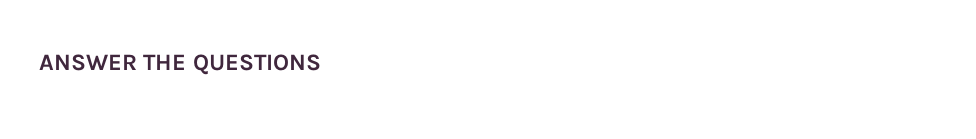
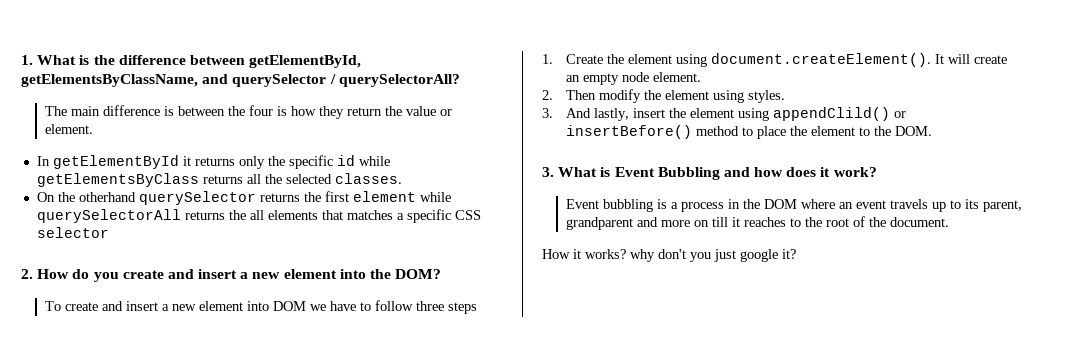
- ANSWER THE QUESTIONS
+ 1. What is the difference between getElementById, getElementsByClassName, and querySelector / querySelectorAll?
+ The main difference is between the four is how they return the value or element.
+ In getElementById it returns only the specific id while getElementsByClass returns all the selected classes.
+ On the otherhand querySelector returns the first element while querySelectorAll returns the all elements that matches a specific CSS selector
+ 2. How do you create and insert a new element into the DOM?
+ To create and insert a new element into DOM we have to follow three steps
+ 1. Create the element using document.createElement(). It will create an empty node element.
+ 2. Then modify the element using styles.
+ 3. And lastly, insert the element using appendClild() or insertBefore() method to place the element to the DOM.
+ 3. What is Event Bubbling and how does it work?
+ Event bubbling is a process in the DOM where an event travels up to its parent, grandparent and more on till it reaches to the root of the document.
+ How it works? why don't you just google it?

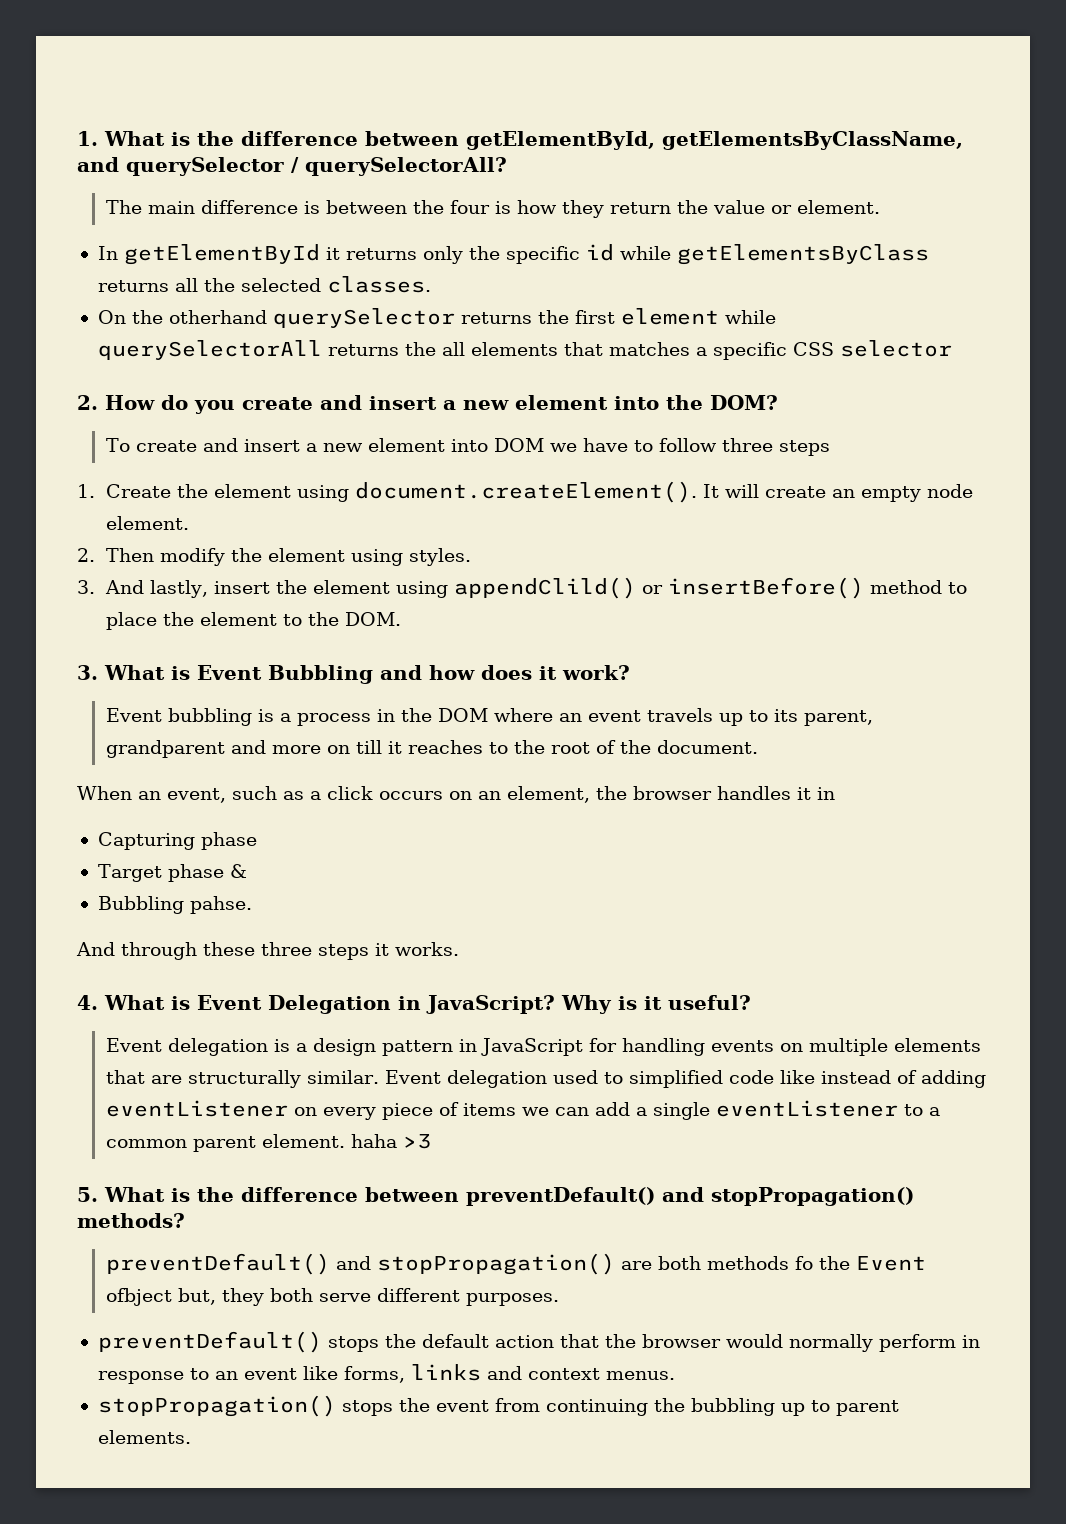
- How it works? why don't you just google it?
+ When an event, such as a click occurs on an element, the browser handles it in
+ Capturing phase
+ Target phase &
+ Bubbling pahse.
+ And through these three steps it works.
+ 4. What is Event Delegation in JavaScript? Why is it useful?
+ Event delegation is a design pattern in JavaScript for handling events on multiple elements that are structurally similar. Event delegation used to simplified code like instead of adding eventListener on every piece of items we can add a single eventListener to a common parent element. haha >3
+ 5. What is the difference between preventDefault() and stopPropagation() methods?
+ preventDefault() and stopPropagation() are both methods fo the Event ofbject but, they both serve different purposes.
+ preventDefault() stops the default action that the browser would normally perform in response to an event like forms, links and context menus.
+ stopPropagation() stops the event from continuing the bubbling up to parent elements.

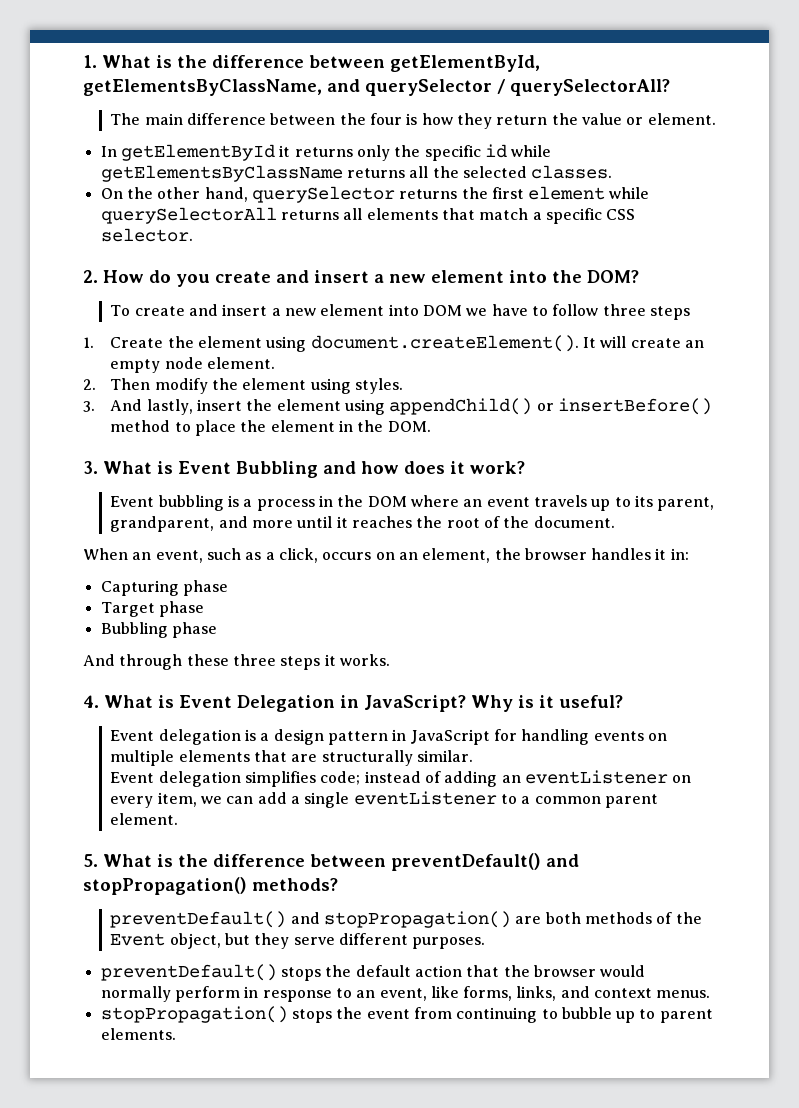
- The main difference is between the four is how they return the value or element.
+ The main difference between the four is how they return the value or element.
- In getElementById it returns only the specific id while getElementsByClass returns all the selected classes.
+ In getElementById it returns only the specific id while getElementsByClassName returns all the selected classes.
- On the otherhand querySelector returns the first element while querySelectorAll returns the all elements that matches a specific CSS selector
+ On the other hand, querySelector returns the first element while querySelectorAll returns all elements that match a specific CSS selector.
- 3. And lastly, insert the element using appendClild() or insertBefore() method to place the element to the DOM.
+ 3. And lastly, insert the element using appendChild() or insertBefore() method to place the element in the DOM.
- Event bubbling is a process in the DOM where an event travels up to its parent, grandparent and more on till it reaches to the root of the document.
+ Event bubbling is a process in the DOM where an event travels up to its parent, grandparent, and more until it reaches the root of the document.
- When an event, such as a click occurs on an element, the browser handles it in
+ When an event, such as a click, occurs on an element, the browser handles it in:
- Target phase &
- Bubbling pahse.
+ Target phase
+ Bubbling phase
- Event delegation is a design pattern in JavaScript for handling events on multiple elements that are structurally similar. Event delegation used to simplified code like instead of adding eventListener on every piece of items we can add a single eventListener to a common parent element. haha >3
+ Event delegation is a design pattern in JavaScript for handling events on multiple elements that are structurally similar.
+ Event delegation simplifies code; instead of adding an eventListener on every item, we can add a single eventListener to a common parent element.
- preventDefault() and stopPropagation() are both methods fo the Event ofbject but, they both serve different purposes.
+ preventDefault() and stopPropagation() are both methods of the Event object, but they serve different purposes.
- preventDefault() stops the default action that the browser would normally perform in response to an event like forms, links and context menus.
+ preventDefault() stops the default action that the browser would normally perform in response to an event, like forms, links, and context menus.
- stopPropagation() stops the event from continuing the bubbling up to parent elements.
+ stopPropagation() stops the event from continuing to bubble up to parent elements.

